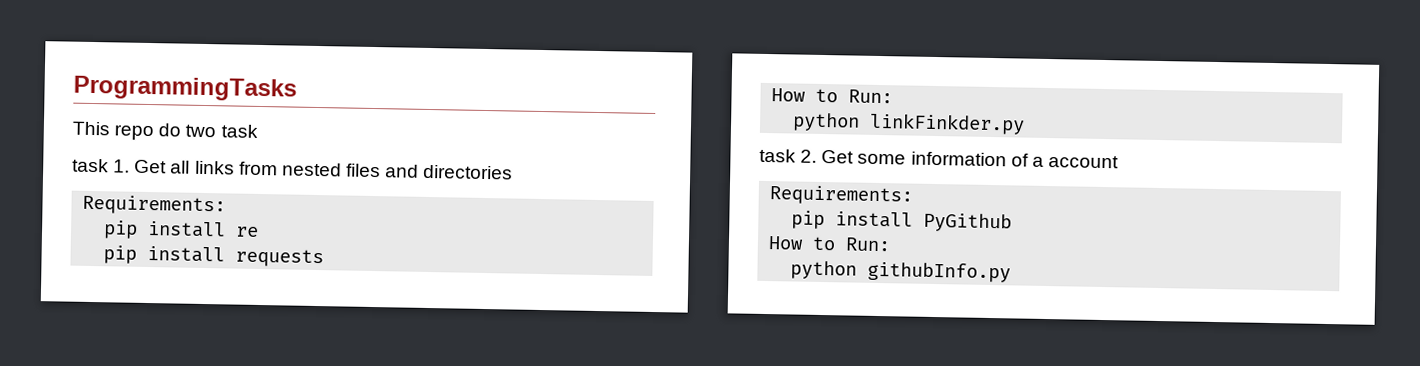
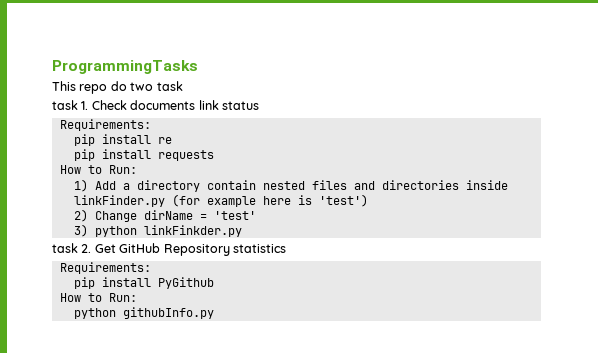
- task 1. Get all links from nested files and directories
+ task 1. Check documents link status
- python linkFinkder.py
+ 1) Add a directory contain nested files and directories inside linkFinder.py (for example here is 'test')
+ 2) Change dirName = 'test'
+ 3) python linkFinkder.py
- task 2. Get some information of a account
+ task 2. Get GitHub Repository statistics

